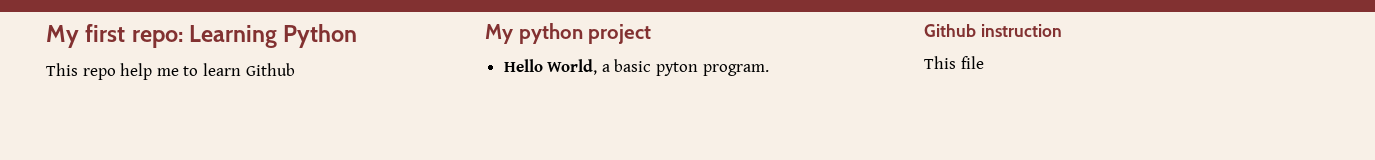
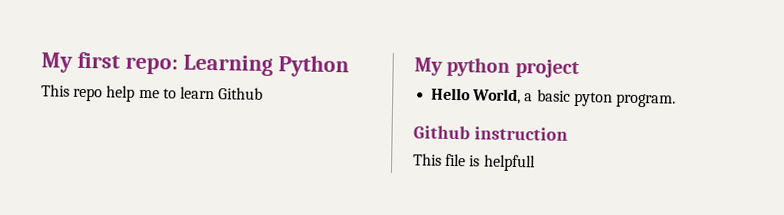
- This file
+ This file is helpfull

